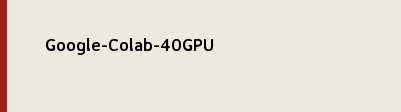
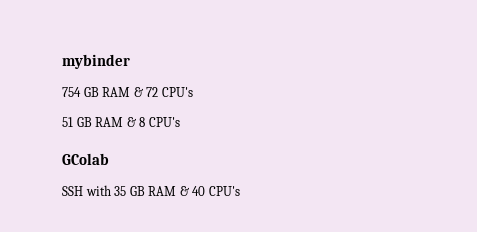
- Google-Colab-40GPU
+ mybinder
+ 754 GB RAM & 72 CPU's
+ 51 GB RAM & 8 CPU's
+ GColab
+ SSH with 35 GB RAM & 40 CPU's

